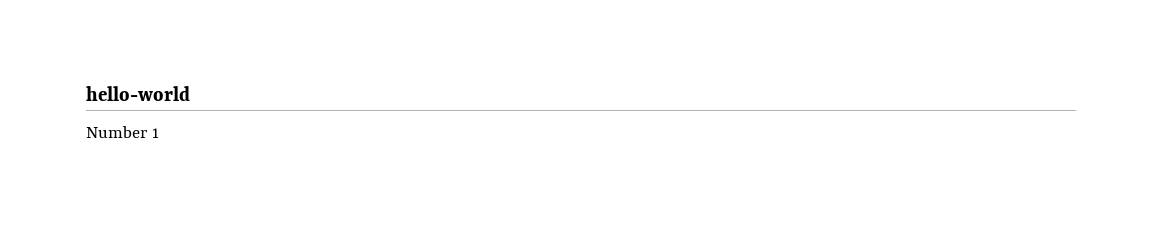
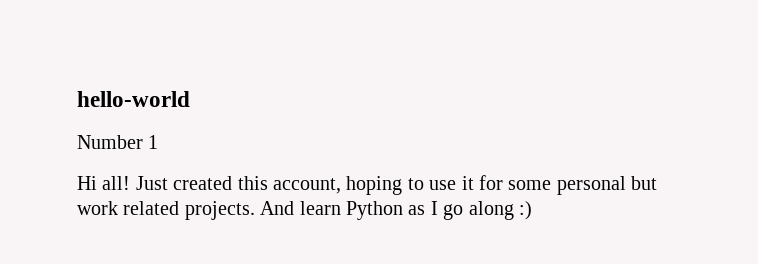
+ Hi all! Just created this account, hoping to use it for some personal but work related projects. And learn Python as I go along :)

